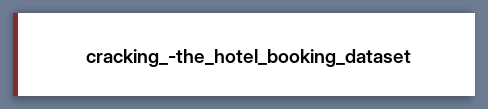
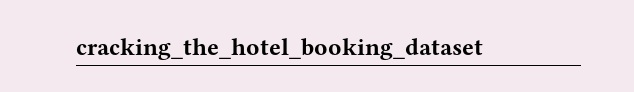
- cracking_-the_hotel_booking_dataset
+ cracking_the_hotel_booking_dataset

